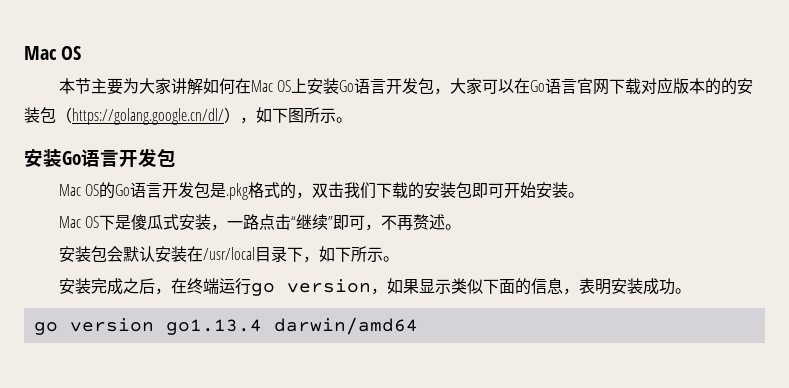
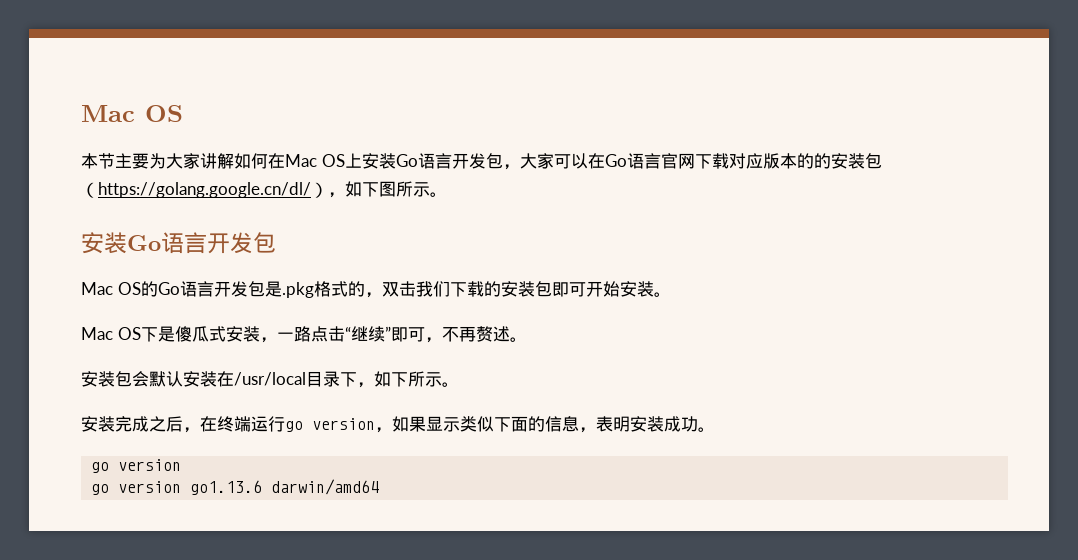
  安装完成之后，在终端运行go version，如果显示类似下面的信息，表明安装成功。
- go version go1.13.4 darwin/amd64
+ go version
+ go version go1.13.6 darwin/amd64

